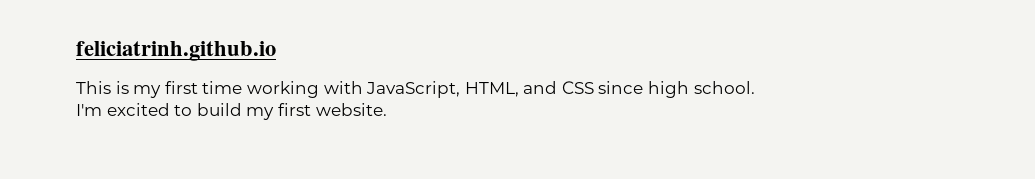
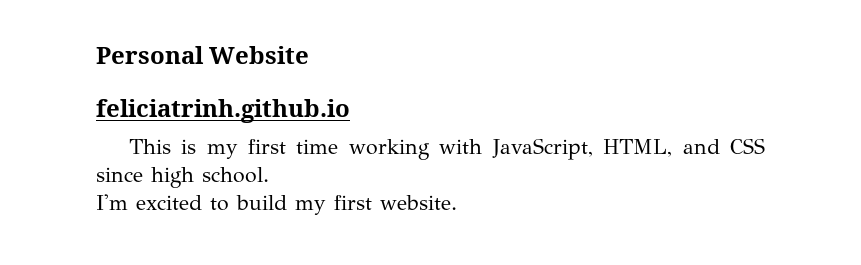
+ Personal Website

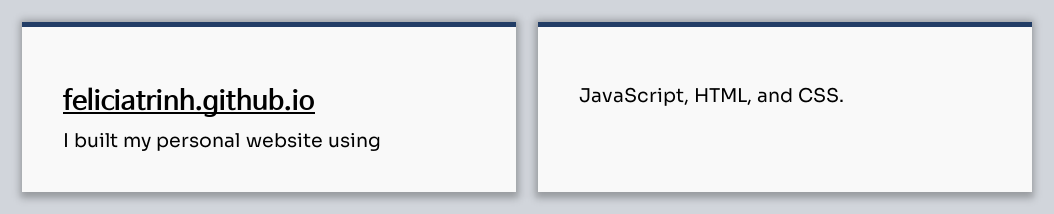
- Personal Website
- This is my first time working with JavaScript, HTML, and CSS since high school.
- I'm excited to build my first website.
+ I built my personal website using JavaScript, HTML, and CSS.

